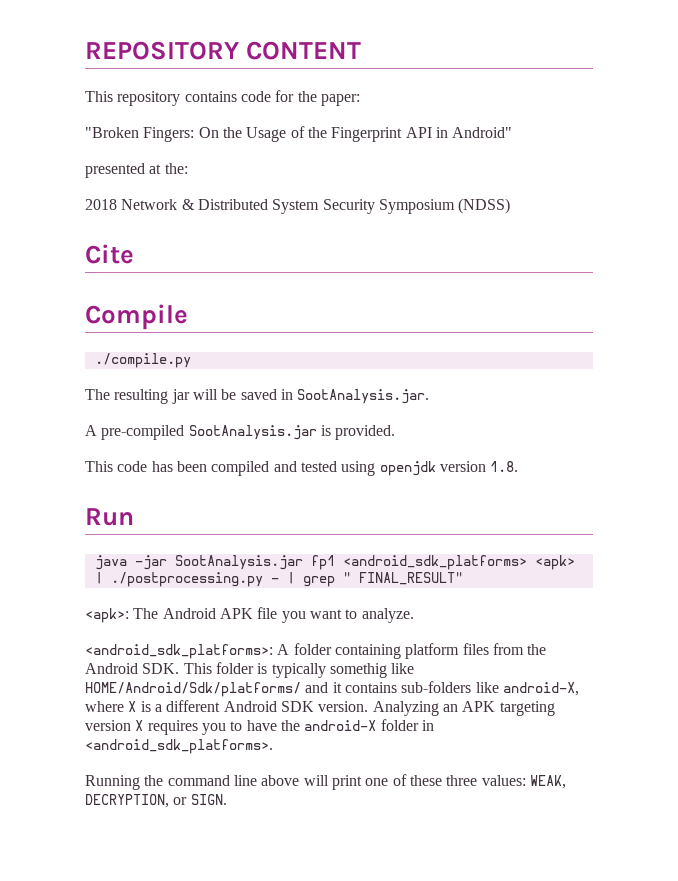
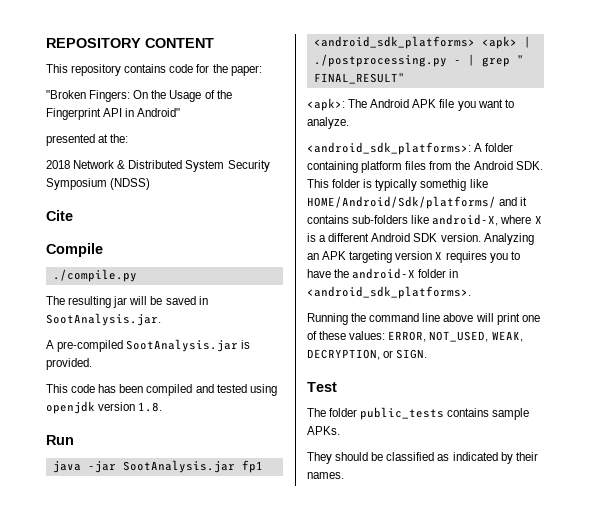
- Running the command line above will print one of these three values: WEAK, DECRYPTION, or SIGN.
+ Running the command line above will print one of these values: ERROR, NOT_USED, WEAK, DECRYPTION, or SIGN.
+ Test
+ The folder public_tests contains sample APKs.
+ They should be classified as indicated by their names.

